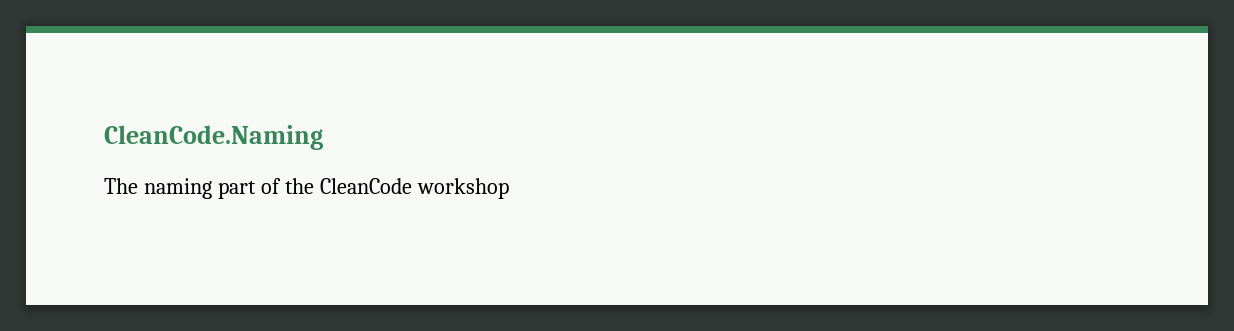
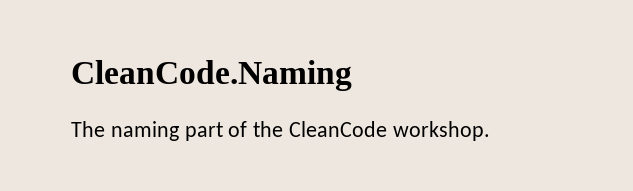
- The naming part of the CleanCode workshop
+ The naming part of the CleanCode workshop.

